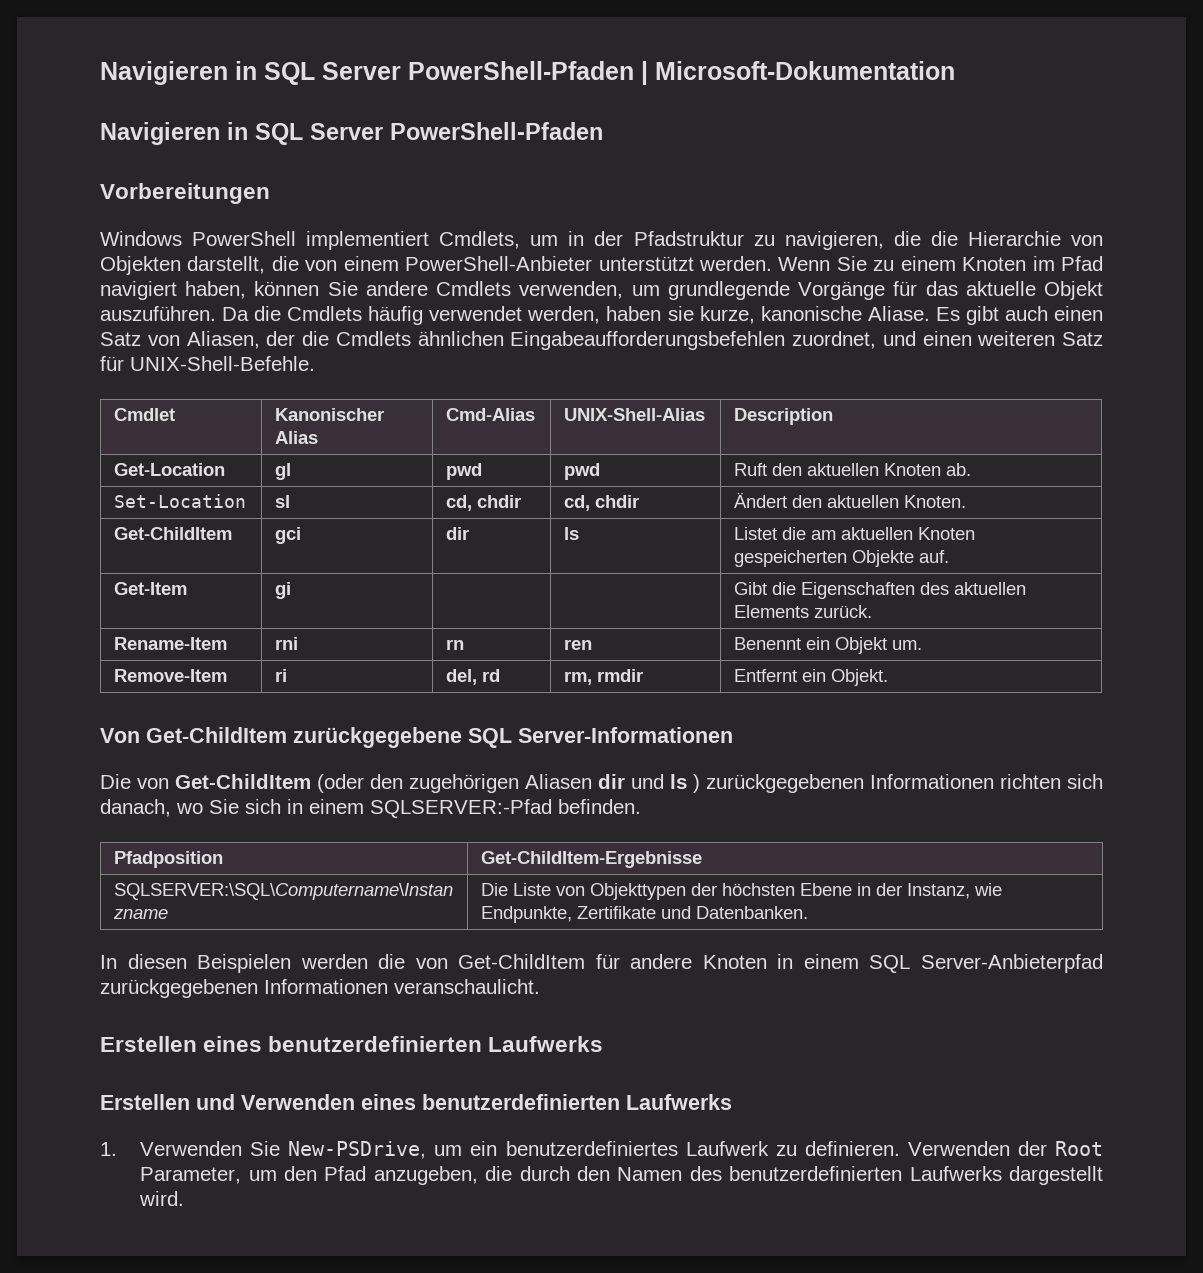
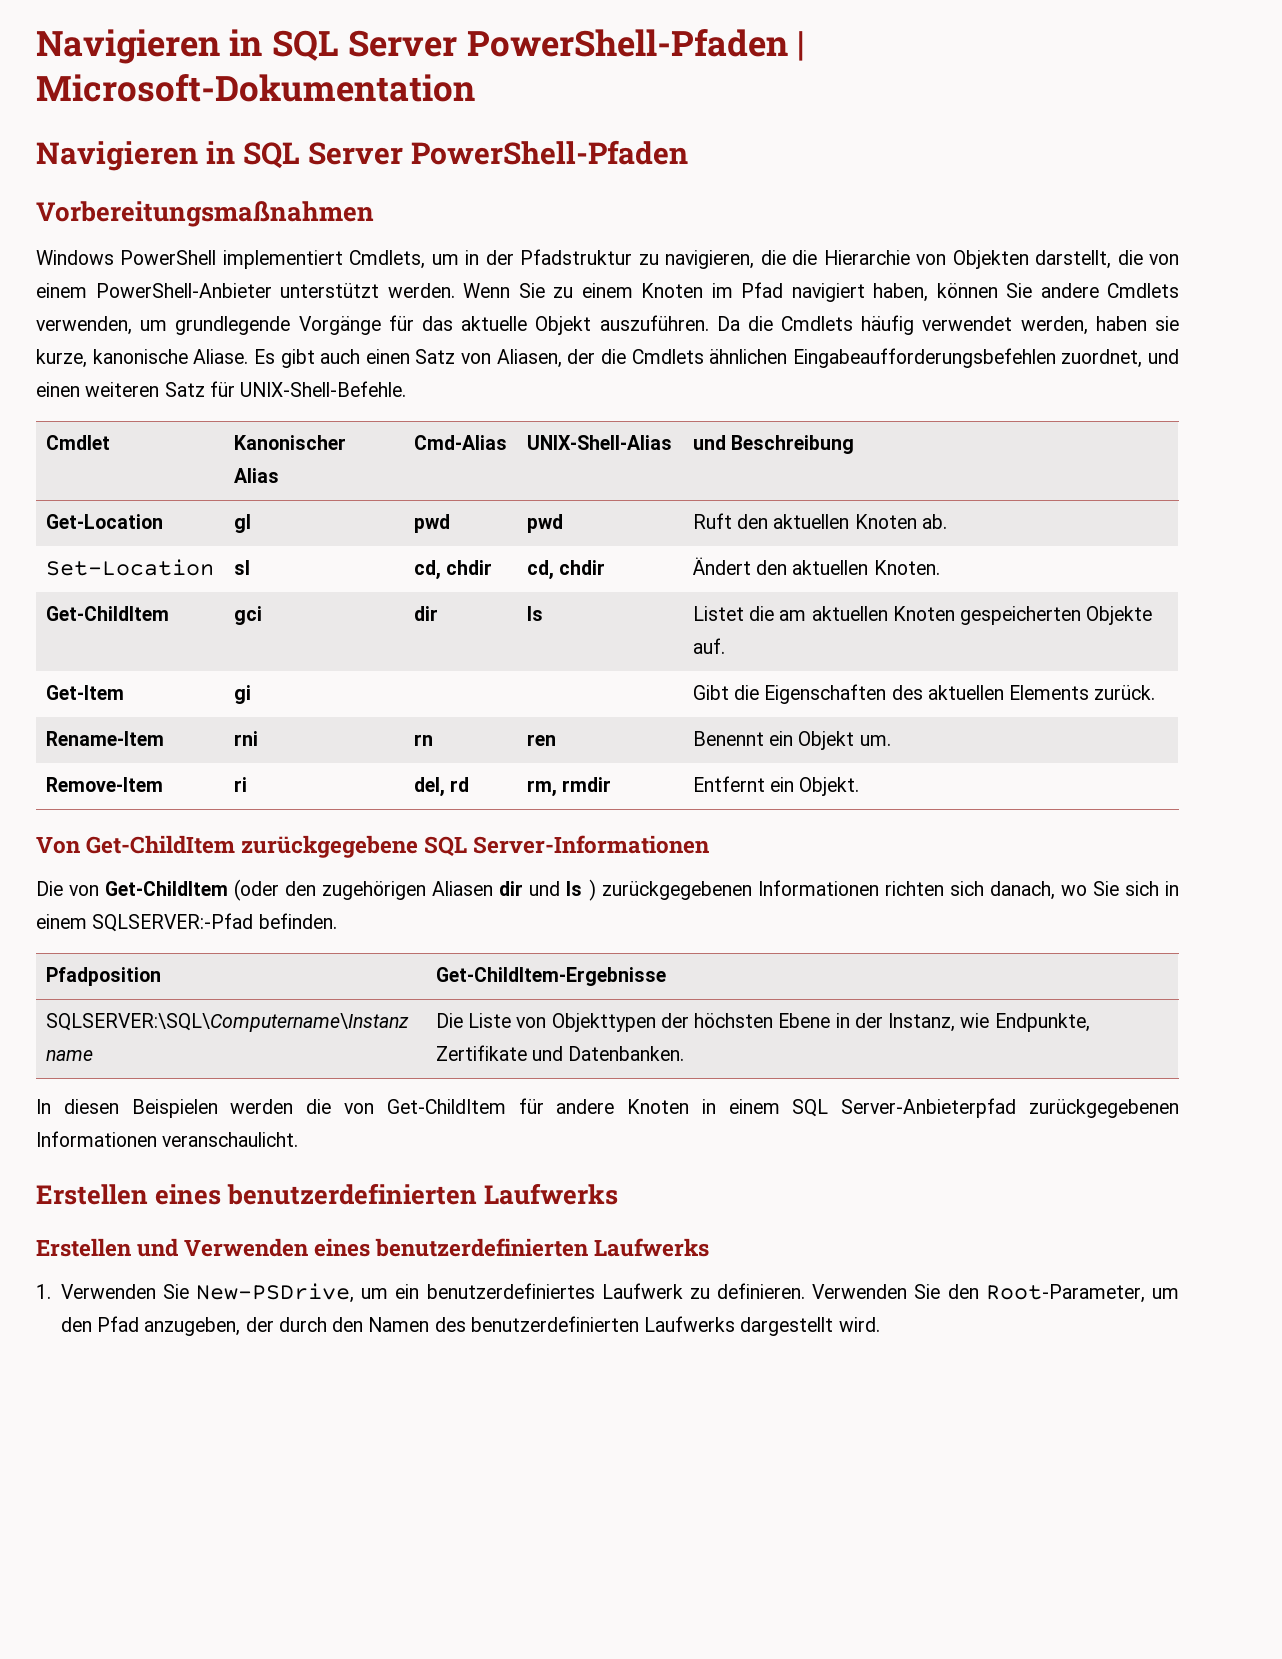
- Vorbereitungen
+ Vorbereitungsmaßnahmen
- Cmdlet | Kanonischer Alias | Cmd-Alias | UNIX-Shell-Alias | Description
+ Cmdlet | Kanonischer Alias | Cmd-Alias | UNIX-Shell-Alias | und Beschreibung
- Verwenden der Root Parameter, um den Pfad anzugeben, die durch den Namen des benutzerdefinierten Laufwerks dargestellt wird.
+ Verwenden Sie den Root-Parameter, um den Pfad anzugeben, der durch den Namen des benutzerdefinierten Laufwerks dargestellt wird.

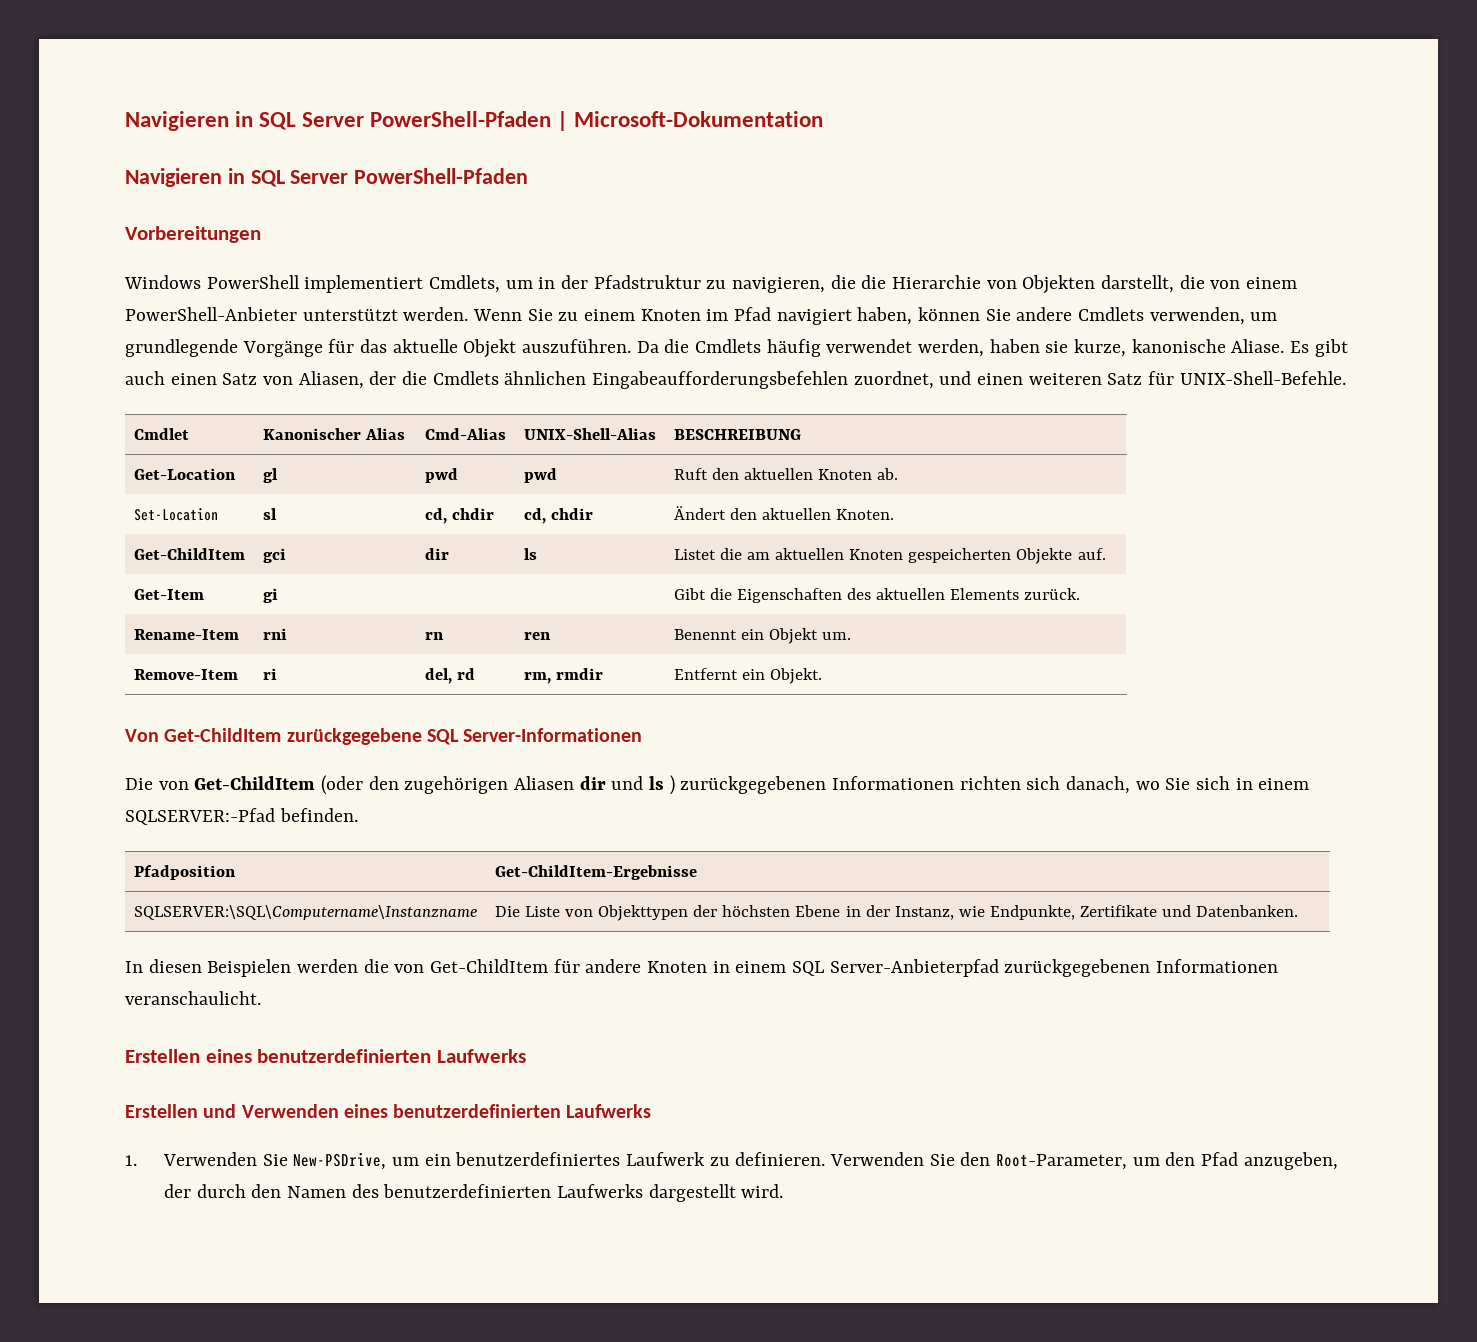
- Vorbereitungsmaßnahmen
+ Vorbereitungen
- Cmdlet | Kanonischer Alias | Cmd-Alias | UNIX-Shell-Alias | und Beschreibung
+ Cmdlet | Kanonischer Alias | Cmd-Alias | UNIX-Shell-Alias | BESCHREIBUNG

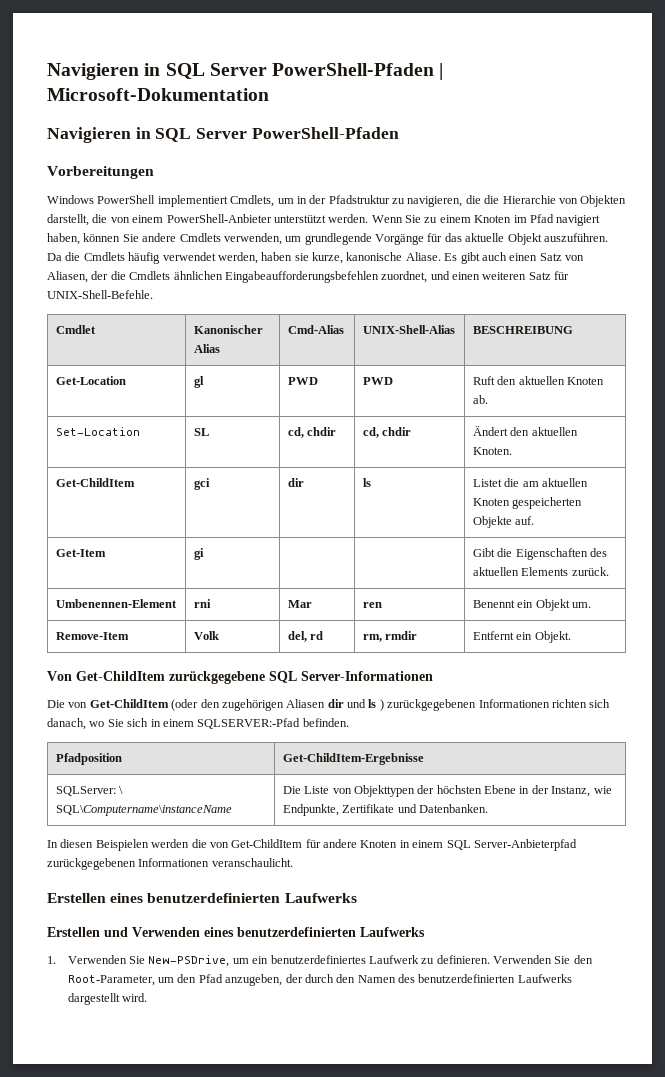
- Get-Location | gl | pwd | pwd | Ruft den aktuellen Knoten ab.
+ Get-Location | gl | PWD | PWD | Ruft den aktuellen Knoten ab.
- Set-Location | sl | cd, chdir | cd, chdir | Ändert den aktuellen Knoten.
+ Set-Location | SL | cd, chdir | cd, chdir | Ändert den aktuellen Knoten.
- Rename-Item | rni | rn | ren | Benennt ein Objekt um.
+ Umbenennen-Element | rni | Mar | ren | Benennt ein Objekt um.
- Remove-Item | ri | del, rd | rm, rmdir | Entfernt ein Objekt.
+ Remove-Item | Volk | del, rd | rm, rmdir | Entfernt ein Objekt.
- SQLSERVER:\SQL\Computername\Instanzname | Die Liste von Objekttypen der höchsten Ebene in der Instanz, wie Endpunkte, Zertifikate und Datenbanken.
+ SQLServer: \ SQL\Computername\instanceName | Die Liste von Objekttypen der höchsten Ebene in der Instanz, wie Endpunkte, Zertifikate und Datenbanken.

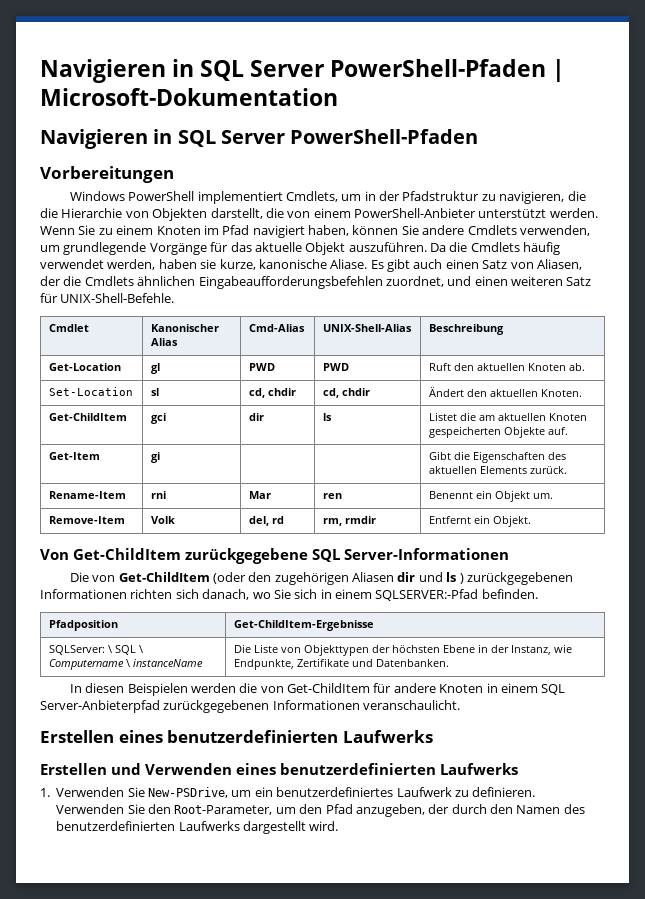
- Cmdlet | Kanonischer Alias | Cmd-Alias | UNIX-Shell-Alias | BESCHREIBUNG
+ Cmdlet | Kanonischer Alias | Cmd-Alias | UNIX-Shell-Alias | Beschreibung
- Set-Location | SL | cd, chdir | cd, chdir | Ändert den aktuellen Knoten.
+ Set-Location | sl | cd, chdir | cd, chdir | Ändert den aktuellen Knoten.
- Umbenennen-Element | rni | Mar | ren | Benennt ein Objekt um.
+ Rename-Item | rni | Mar | ren | Benennt ein Objekt um.
- SQLServer: \ SQL\Computername\instanceName | Die Liste von Objekttypen der höchsten Ebene in der Instanz, wie Endpunkte, Zertifikate und Datenbanken.
+ SQLServer: \ SQL \ Computername \ instanceName | Die Liste von Objekttypen der höchsten Ebene in der Instanz, wie Endpunkte, Zertifikate und Datenbanken.

